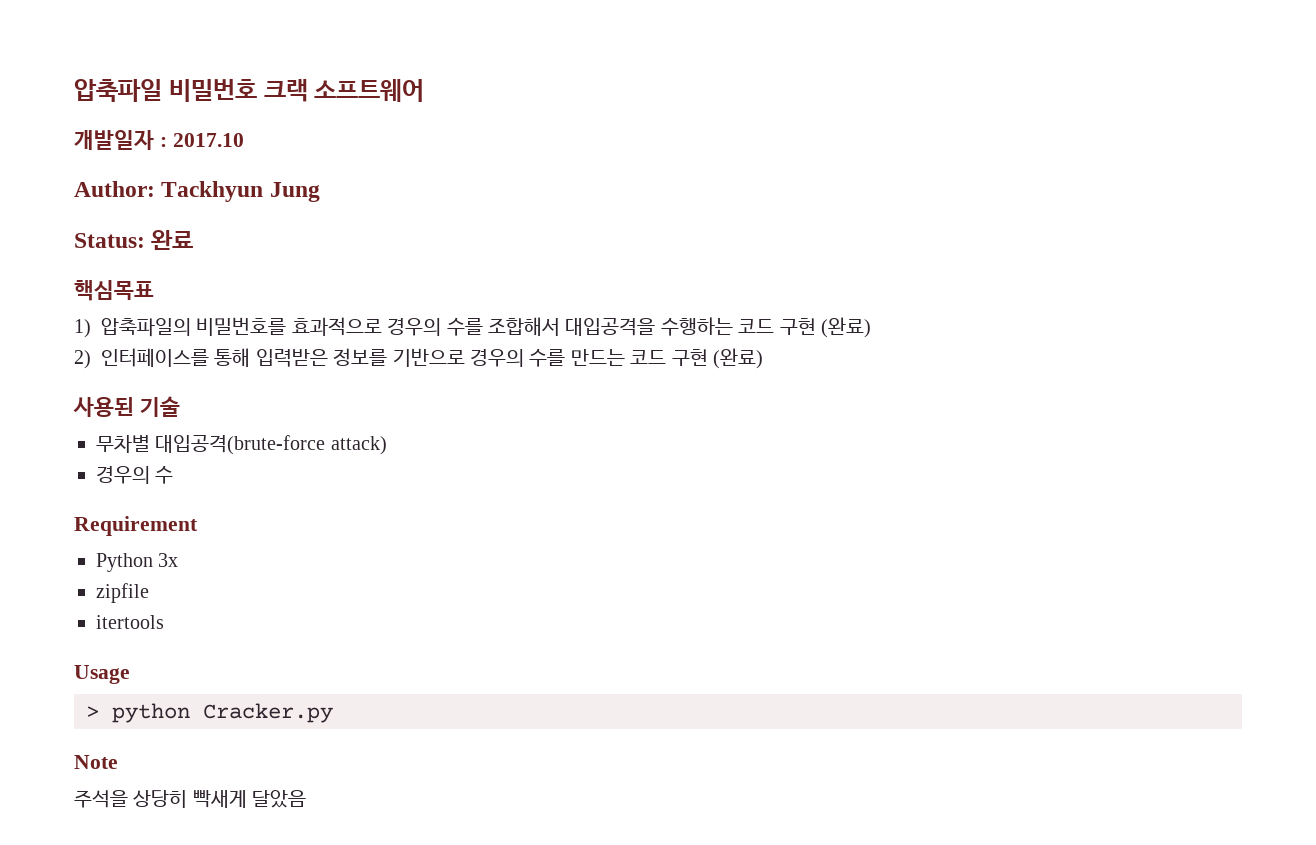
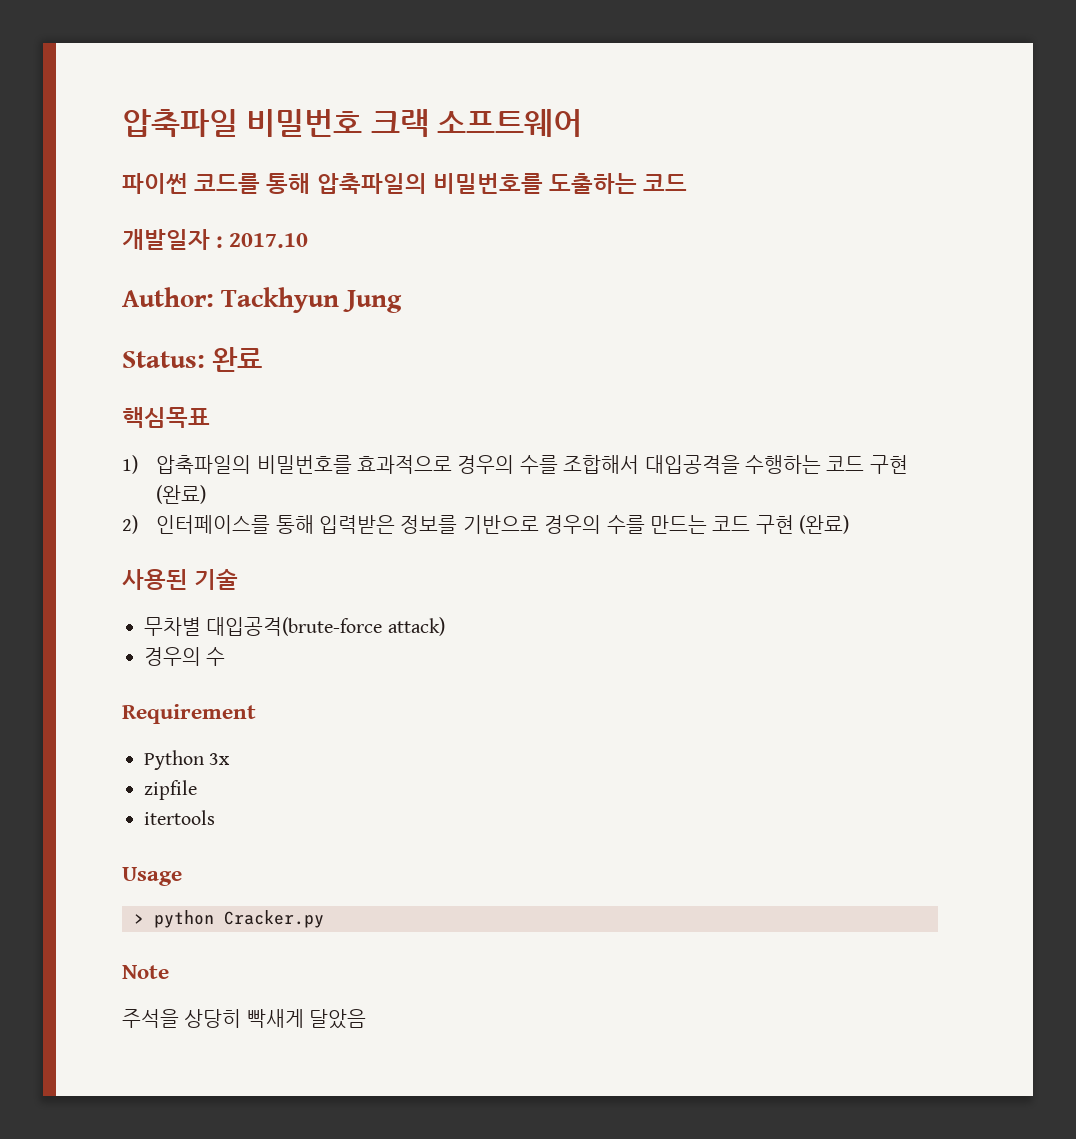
+ 파이썬 코드를 통해 압축파일의 비밀번호를 도출하는 코드

